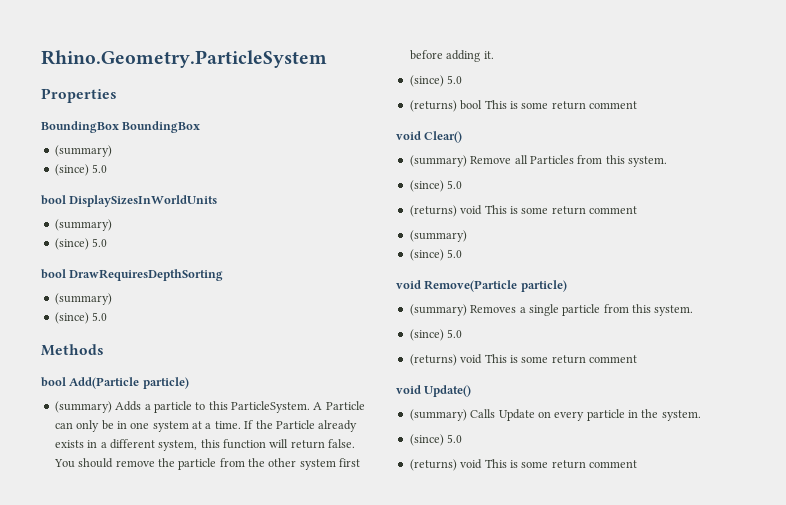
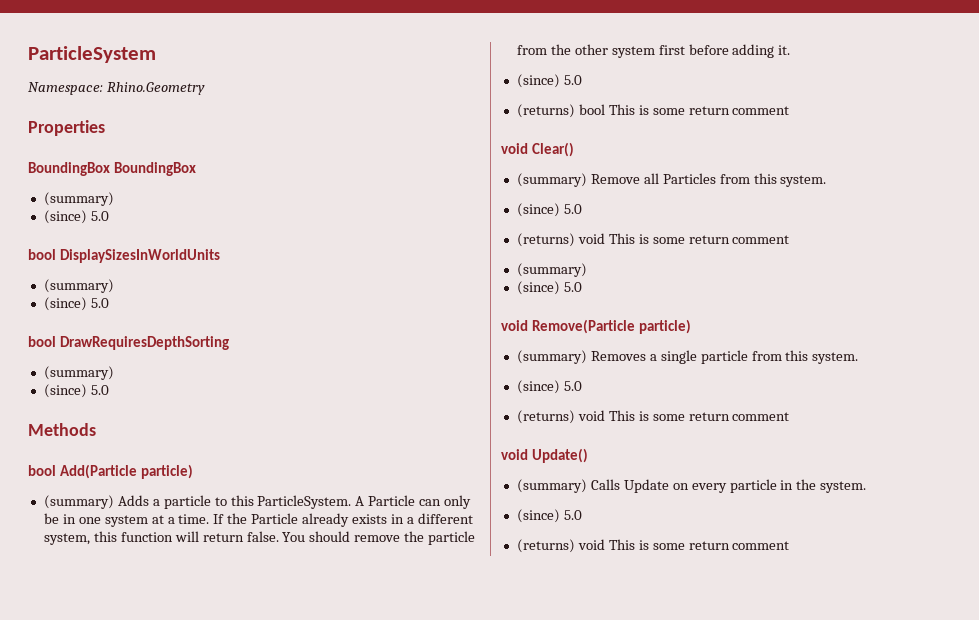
- Rhino.Geometry.ParticleSystem
+ ParticleSystem
+ Namespace: Rhino.Geometry

